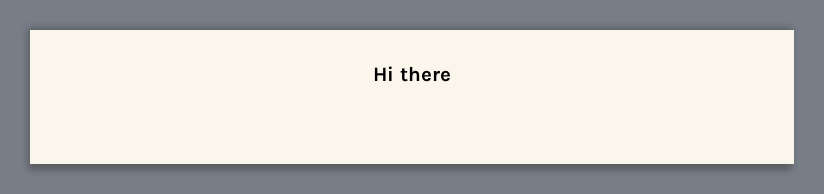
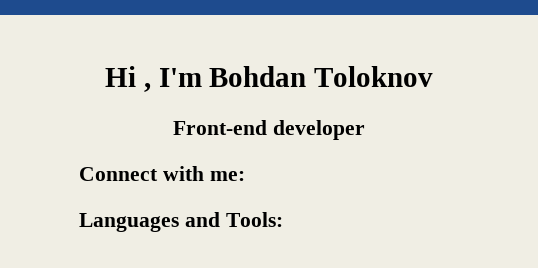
- Hi there
+ Hi , I'm Bohdan Toloknov
+ Front-end developer
+ Connect with me:
+ Languages and Tools:

